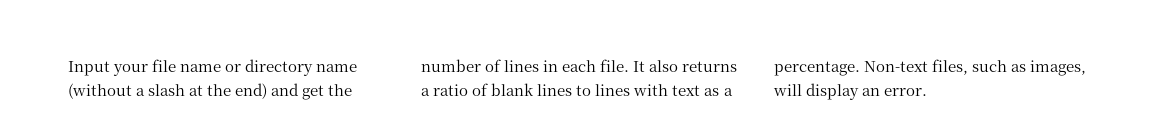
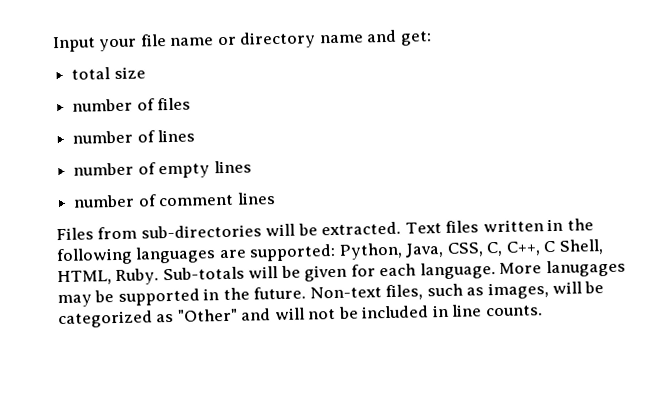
- Input your file name or directory name (without a slash at the end) and get the number of lines in each file. It also returns a ratio of blank lines to lines with text as a percentage.
+ Input your file name or directory name and get:
+ total size
+ number of files
+ number of lines
+ number of empty lines
+ number of comment lines
+ Files from sub-directories will be extracted. Text files written in the following languages are supported: Python, Java, CSS, C, C++, C Shell, HTML, Ruby. Sub-totals will be given for each language. More lanugages may be supported in the future.
- Non-text files, such as images, will display an error.
+ Non-text files, such as images, will be categorized as "Other" and will not be included in line counts.

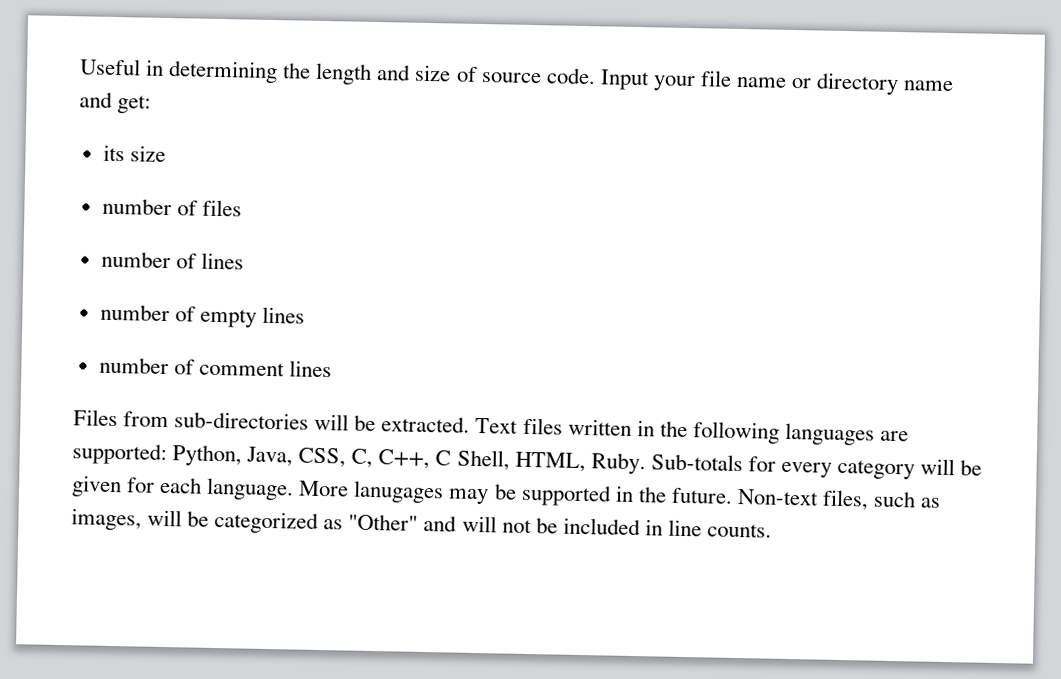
+ Useful in determining the length and size of source code.
- total size
+ its size
- Sub-totals will be given for each language.
+ Sub-totals for every category will be given for each language.

